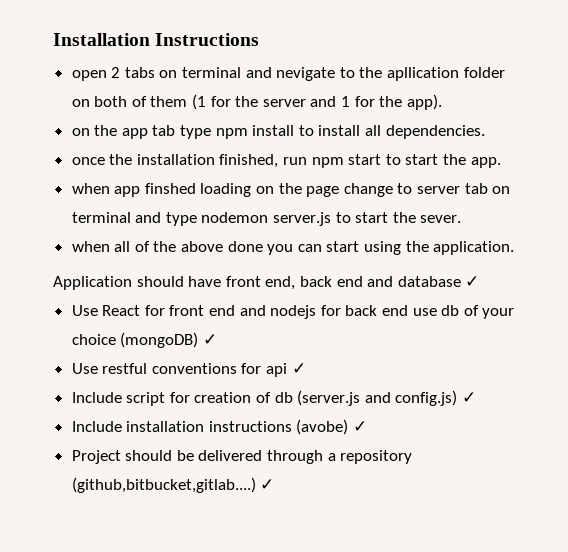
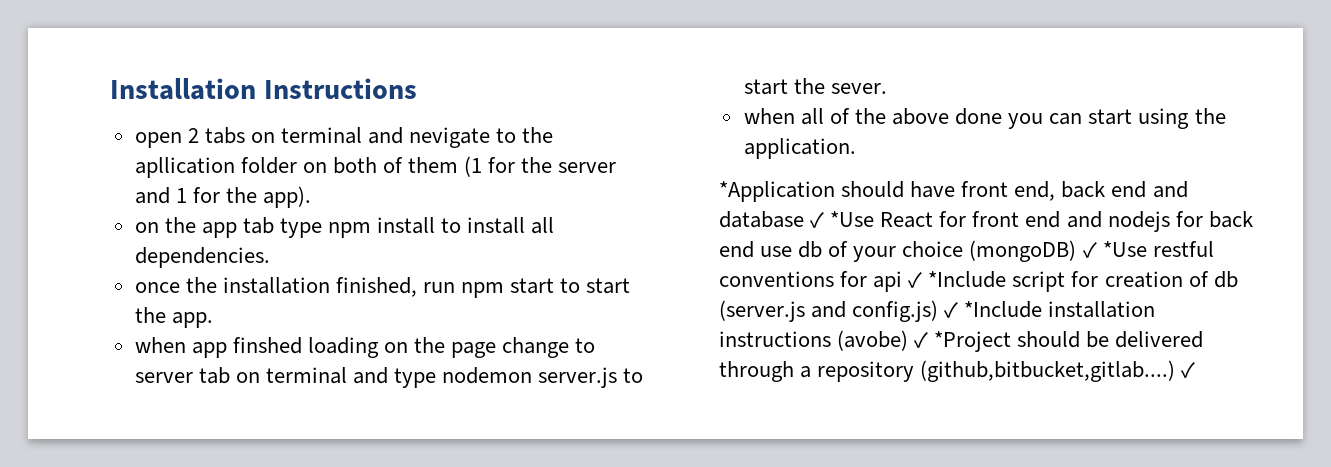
- Application should have front end, back end and database ✓
- Use React for front end and nodejs for back end use db of your choice (mongoDB) ✓
- Use restful conventions for api ✓
- Include script for creation of db (server.js and config.js) ✓
- Include installation instructions (avobe) ✓
- Project should be delivered through a repository (github,bitbucket,gitlab....)
+ *Application should have front end, back end and database ✓ *Use React for front end and nodejs for back end use db of your choice (mongoDB) ✓ *Use restful conventions for api ✓ *Include script for creation of db (server.js and config.js) ✓ *Include installation instructions (avobe) ✓ *Project should be delivered through a repository (github,bitbucket,gitlab....)

